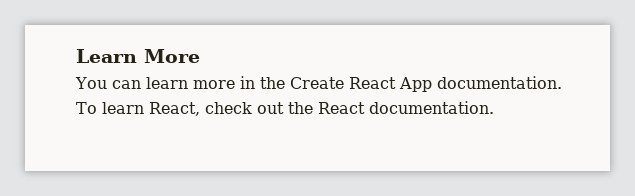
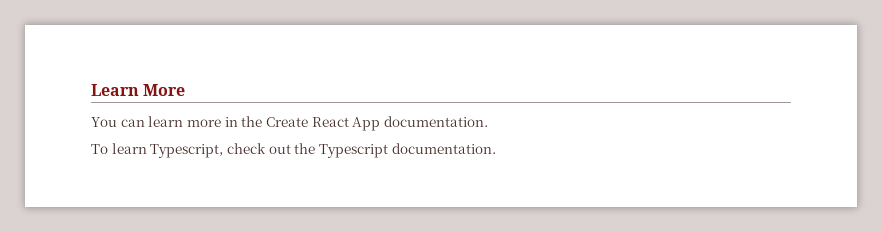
- To learn React, check out the React documentation.
+ To learn Typescript, check out the Typescript documentation.

